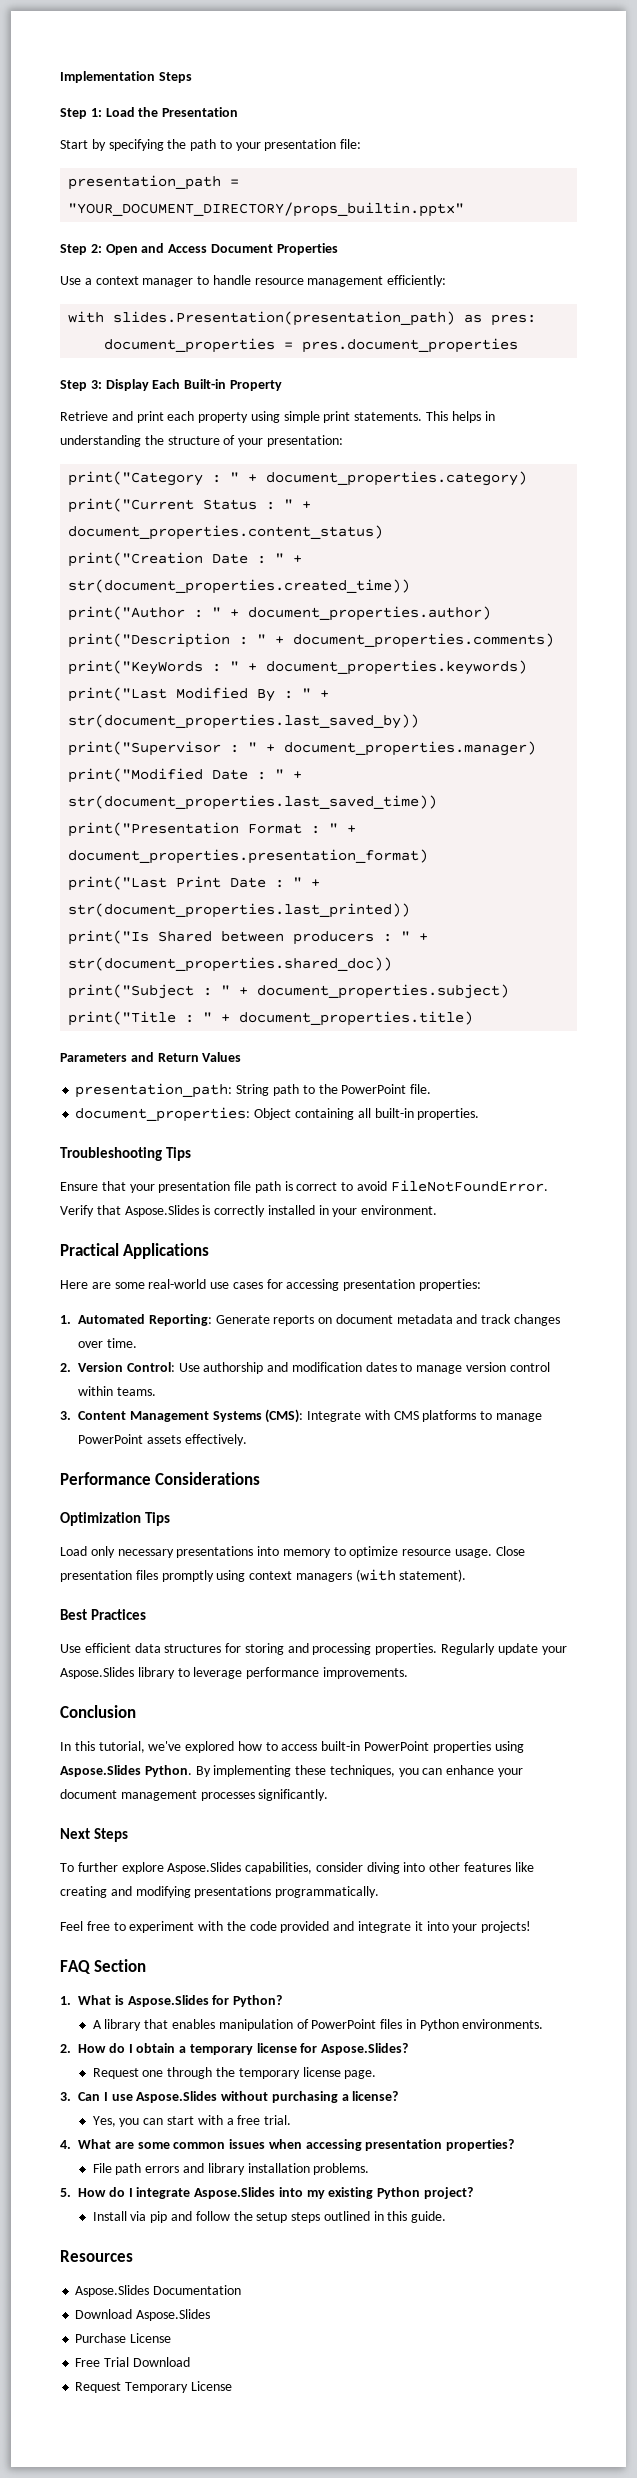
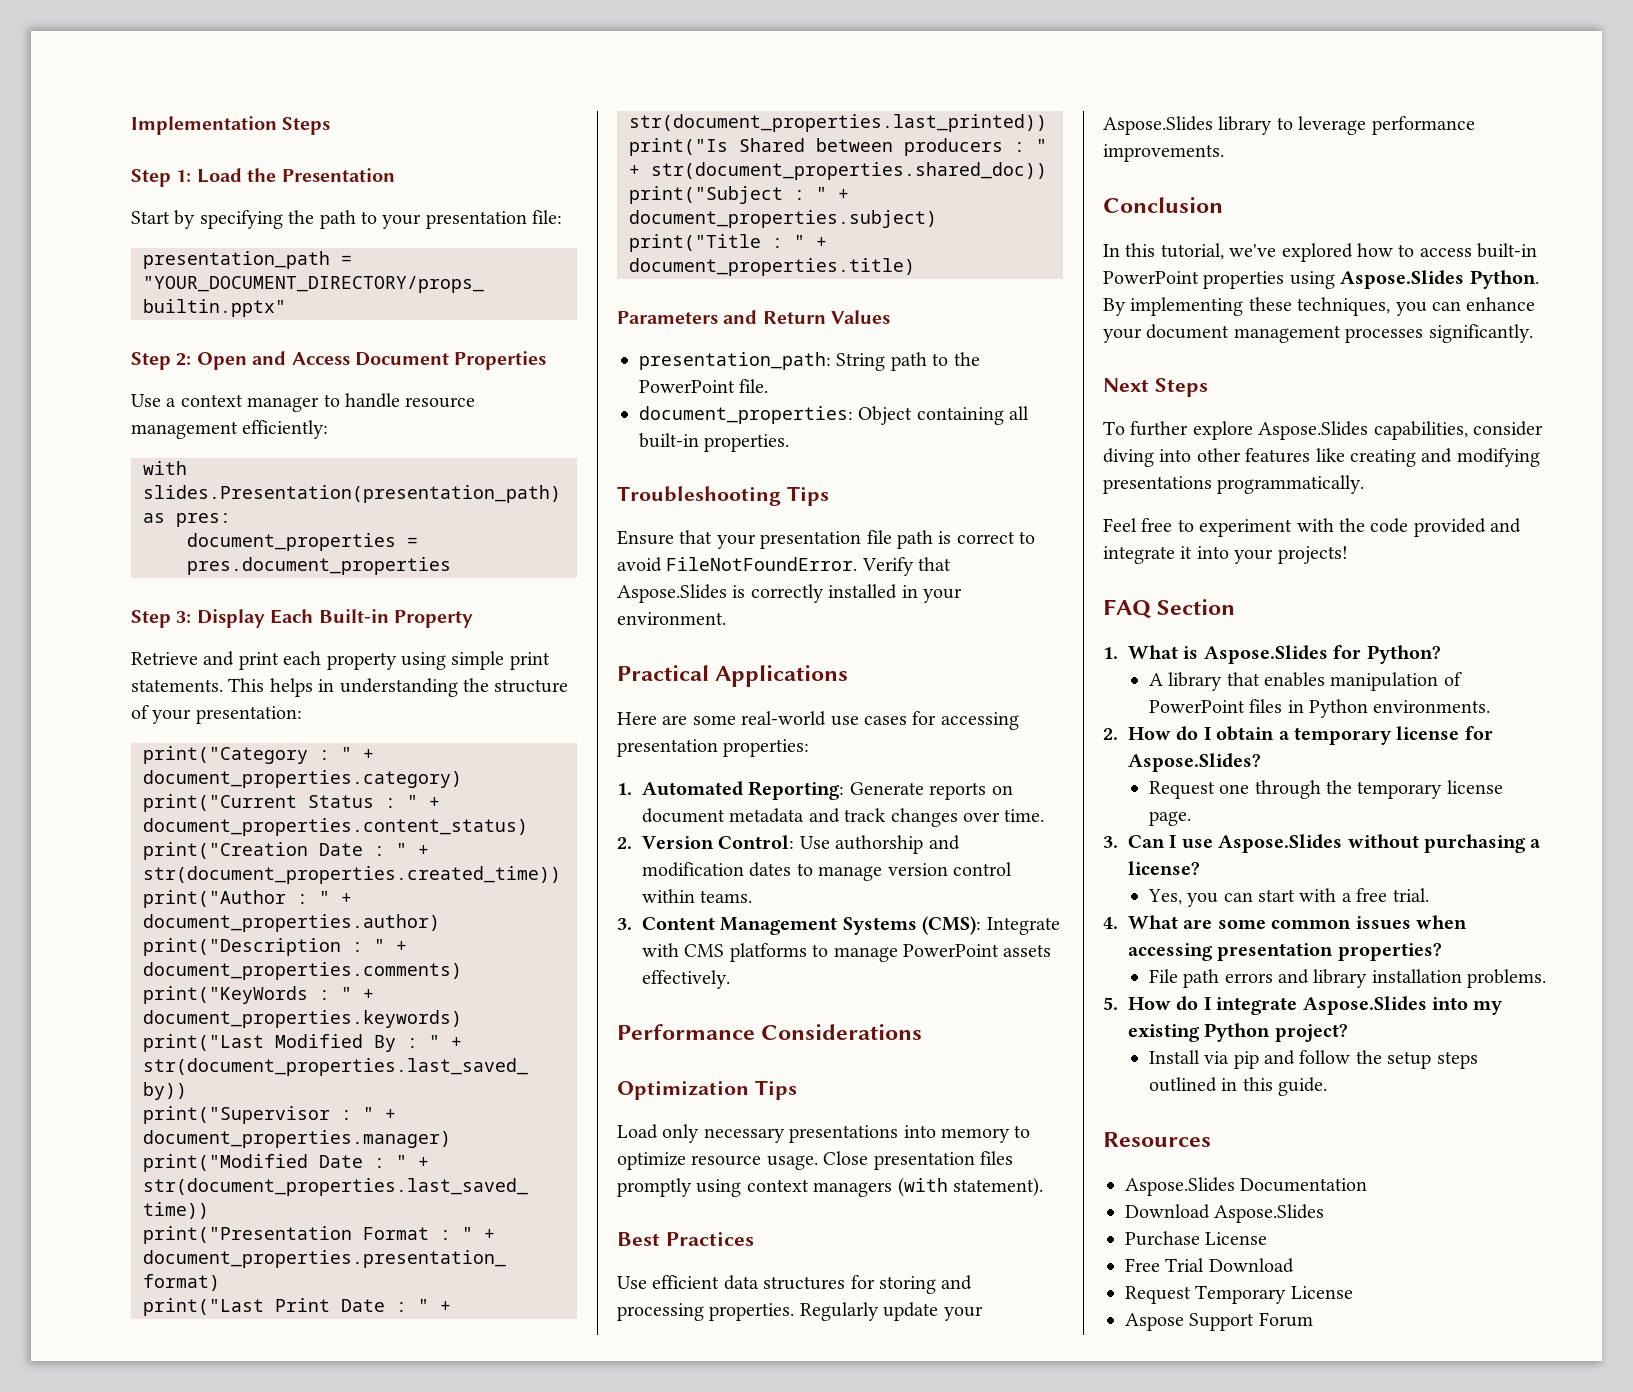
+ Aspose Support Forum

